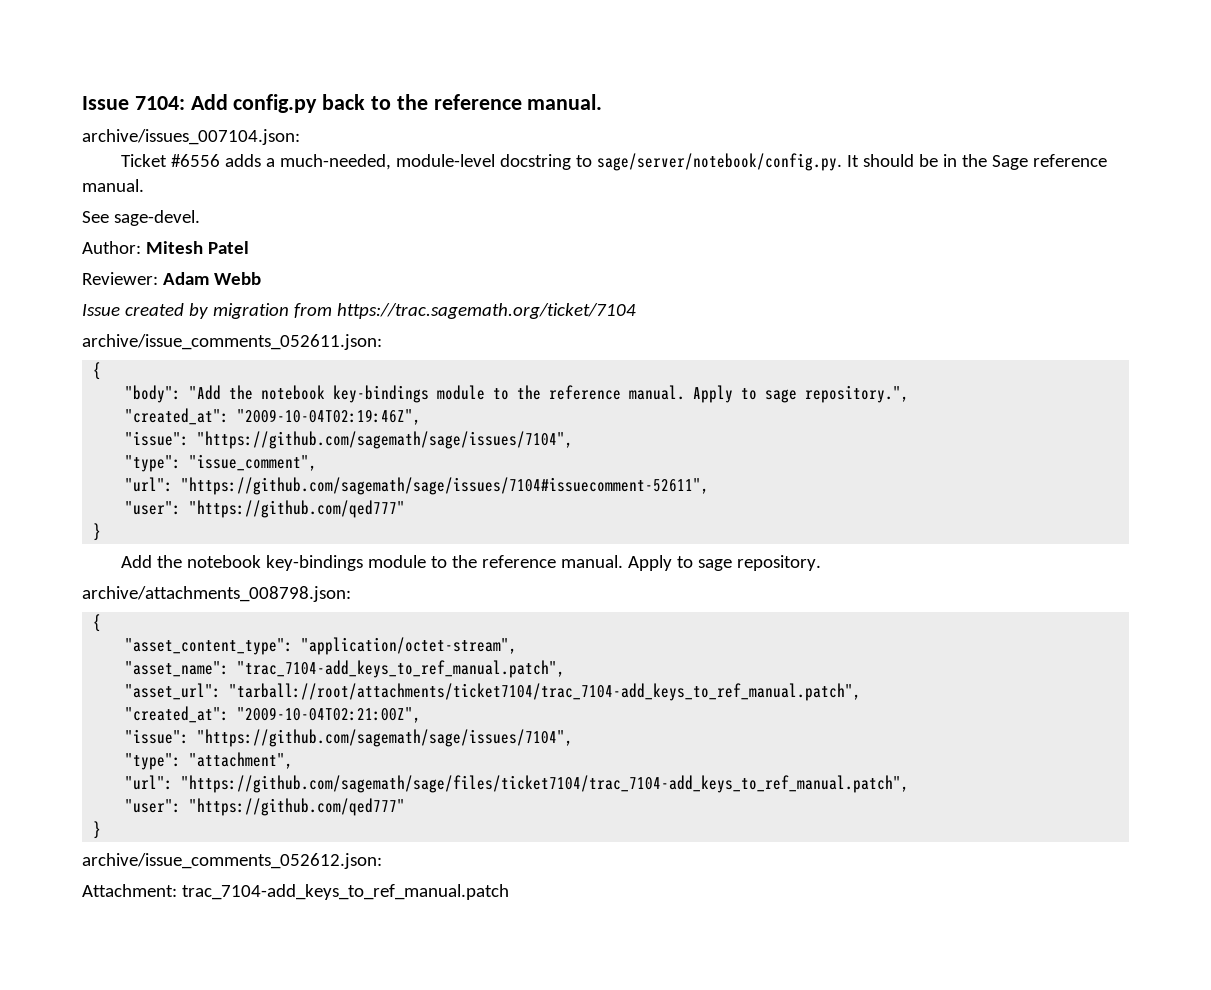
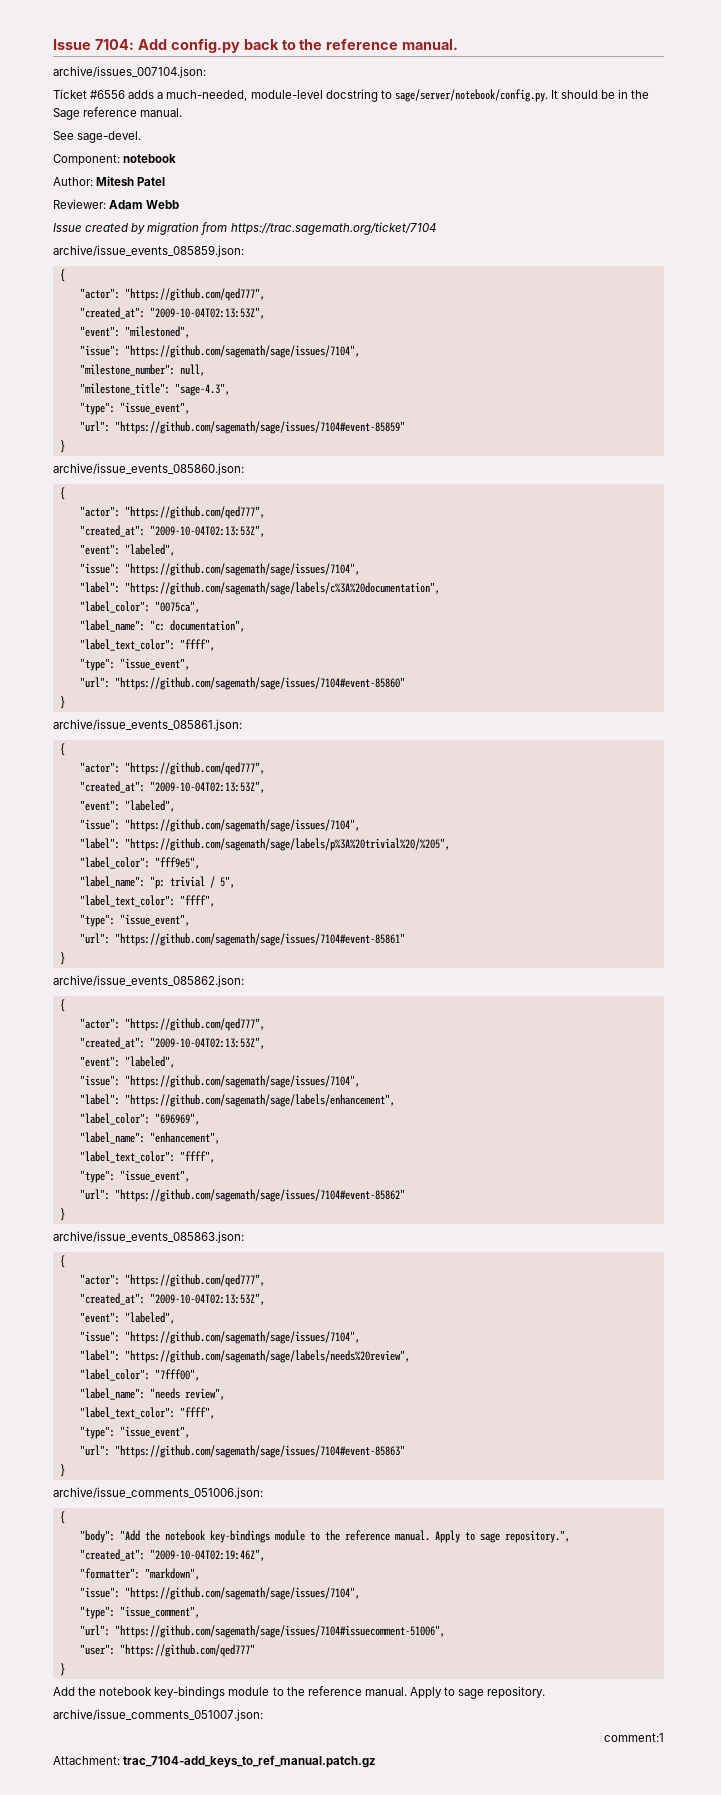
+ Component: notebook
- archive/issue_comments_052611.json:
+ archive/issue_events_085859.json:
+ {
+ "actor": "https://github.com/qed777",
+ "created_at": "2009-10-04T02:13:53Z",
+ "event": "milestoned",
+ "issue": "https://github.com/sagemath/sage/issues/7104",
+ "milestone_number": null,
+ "milestone_title": "sage-4.3",
+ "type": "issue_event",
+ "url": "https://github.com/sagemath/sage/issues/7104#event-85859"
+ }
+ archive/issue_events_085860.json:
+ {
+ "actor": "https://github.com/qed777",
+ "created_at": "2009-10-04T02:13:53Z",
+ "event": "labeled",
+ "issue": "https://github.com/sagemath/sage/issues/7104",
+ "label": "https://github.com/sagemath/sage/labels/c%3A%20documentation",
+ "label_color": "0075ca",
+ "label_name": "c: documentation",
+ "label_text_color": "ffff",
+ "type": "issue_event",
+ "url": "https://github.com/sagemath/sage/issues/7104#event-85860"
+ }
+ archive/issue_events_085861.json:
+ {
+ "actor": "https://github.com/qed777",
+ "created_at": "2009-10-04T02:13:53Z",
+ "event": "labeled",
+ "issue": "https://github.com/sagemath/sage/issues/7104",
+ "label": "https://github.com/sagemath/sage/labels/p%3A%20trivial%20/%205",
+ "label_color": "fff9e5",
+ "label_name": "p: trivial / 5",
+ "label_text_color": "ffff",
+ "type": "issue_event",
+ "url": "https://github.com/sagemath/sage/issues/7104#event-85861"
+ }
+ archive/issue_events_085862.json:
+ {
+ "actor": "https://github.com/qed777",
+ "created_at": "2009-10-04T02:13:53Z",
+ "event": "labeled",
+ "issue": "https://github.com/sagemath/sage/issues/7104",
+ "label": "https://github.com/sagemath/sage/labels/enhancement",
+ "label_color": "696969",
+ "label_name": "enhancement",
+ "label_text_color": "ffff",
+ "type": "issue_event",
+ "url": "https://github.com/sagemath/sage/issues/7104#event-85862"
+ }
+ archive/issue_events_085863.json:
+ {
+ "actor": "https://github.com/qed777",
+ "created_at": "2009-10-04T02:13:53Z",
+ "event": "labeled",
+ "issue": "https://github.com/sagemath/sage/issues/7104",
+ "label": "https://github.com/sagemath/sage/labels/needs%20review",
+ "label_color": "7fff00",
+ "label_name": "needs review",
+ "label_text_color": "ffff",
+ "type": "issue_event",
+ "url": "https://github.com/sagemath/sage/issues/7104#event-85863"
+ }
+ archive/issue_comments_051006.json:
+ "formatter": "markdown",
- "url": "https://github.com/sagemath/sage/issues/7104#issuecomment-52611",
+ "url": "https://github.com/sagemath/sage/issues/7104#issuecomment-51006",
- archive/attachments_008798.json:
- {
- "asset_content_type": "application/octet-stream",
- "asset_name": "trac_7104-add_keys_to_ref_manual.patch",
- "asset_url": "tarball://root/attachments/ticket7104/trac_7104-add_keys_to_ref_manual.patch",
- "created_at": "2009-10-04T02:21:00Z",
- "issue": "https://github.com/sagemath/sage/issues/7104",
- "type": "attachment",
- "url": "https://github.com/sagemath/sage/files/ticket7104/trac_7104-add_keys_to_ref_manual.patch",
- "user": "https://github.com/qed777"
- }
- archive/issue_comments_052612.json:
+ archive/issue_comments_051007.json:
+ comment:1
- Attachment: trac_7104-add_keys_to_ref_manual.patch
+ Attachment: trac_7104-add_keys_to_ref_manual.patch.gz

